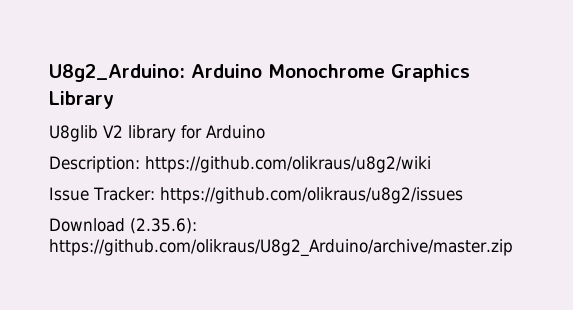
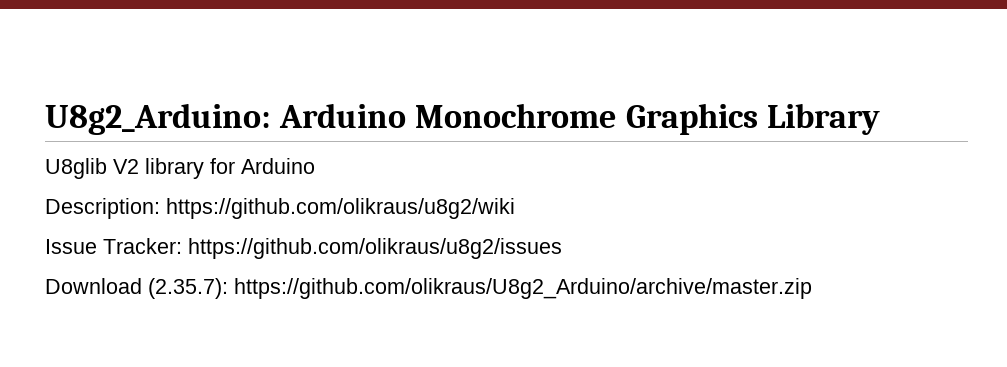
- Download (2.35.6): https://github.com/olikraus/U8g2_Arduino/archive/master.zip
+ Download (2.35.7): https://github.com/olikraus/U8g2_Arduino/archive/master.zip

